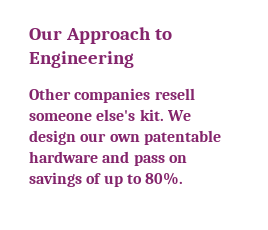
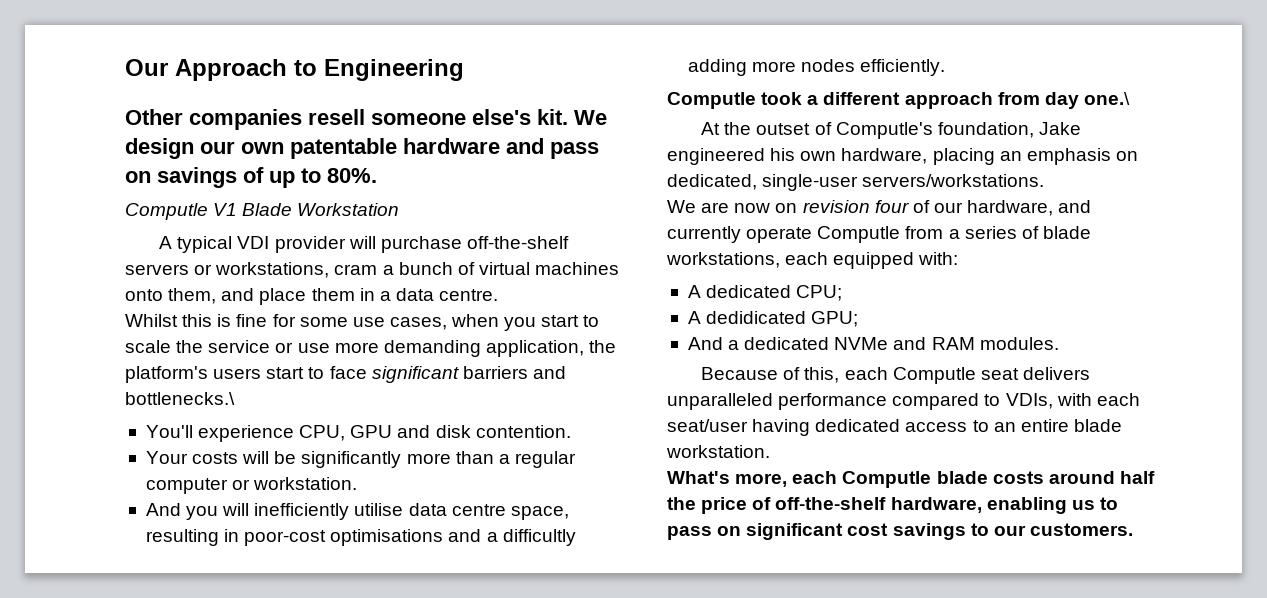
+ Computle V1 Blade Workstation
+ A typical VDI provider will purchase off-the-shelf servers or workstations, cram a bunch of virtual machines onto them, and place them in a data centre.
+ Whilst this is fine for some use cases, when you start to scale the service or use more demanding application, the platform's users start to face significant barriers and bottlenecks.\
+ You'll experience CPU, GPU and disk contention.
+ Your costs will be significantly more than a regular computer or workstation.
+ And you will inefficiently utilise data centre space, resulting in poor-cost optimisations and a difficultly adding more nodes efficiently.
+ Computle took a different approach from day one.\
+ At the outset of Computle's foundation, Jake engineered his own hardware, placing an emphasis on dedicated, single-user servers/workstations.
+ We are now on revision four of our hardware, and currently operate Computle from a series of blade workstations, each equipped with:
+ A dedicated CPU;
+ A dedidicated GPU;
+ And a dedicated NVMe and RAM modules.
+ Because of this, each Computle seat delivers unparalleled performance compared to VDIs, with each seat/user having dedicated access to an entire blade workstation.
+ What's more, each Computle blade costs around half the price of off-the-shelf hardware, enabling us to pass on significant cost savings to our customers.

